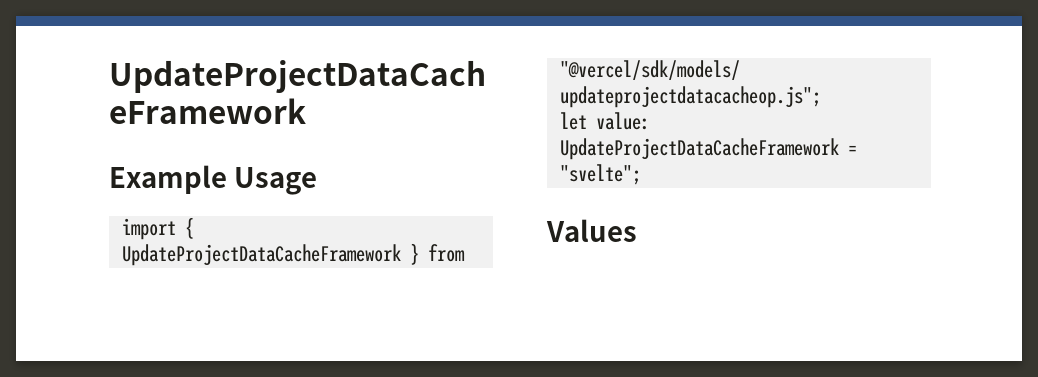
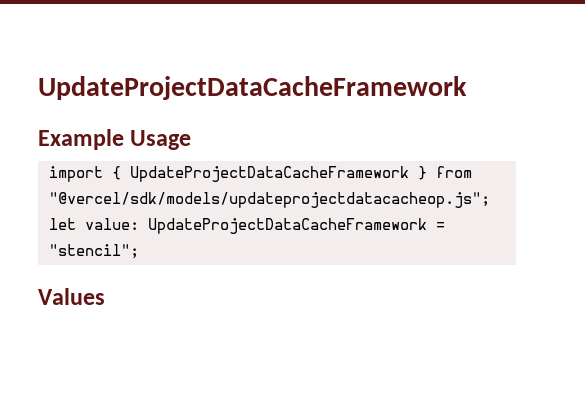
- let value: UpdateProjectDataCacheFramework = "svelte";
+ let value: UpdateProjectDataCacheFramework = "stencil";

